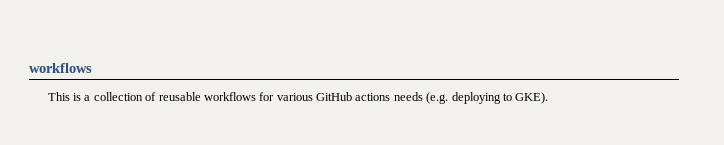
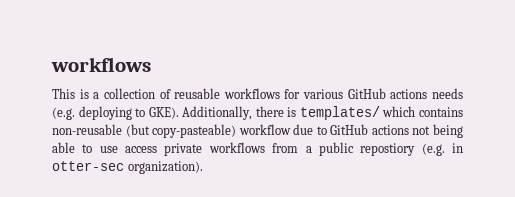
+ Additionally, there is templates/ which contains non-reusable (but copy-pasteable) workflow due to GitHub actions not being able to use access private workflows from a public repostiory (e.g. in otter-sec organization).

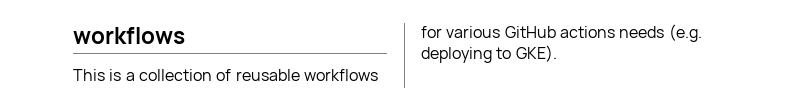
- Additionally, there is templates/ which contains non-reusable (but copy-pasteable) workflow due to GitHub actions not being able to use access private workflows from a public repostiory (e.g. in otter-sec organization).

